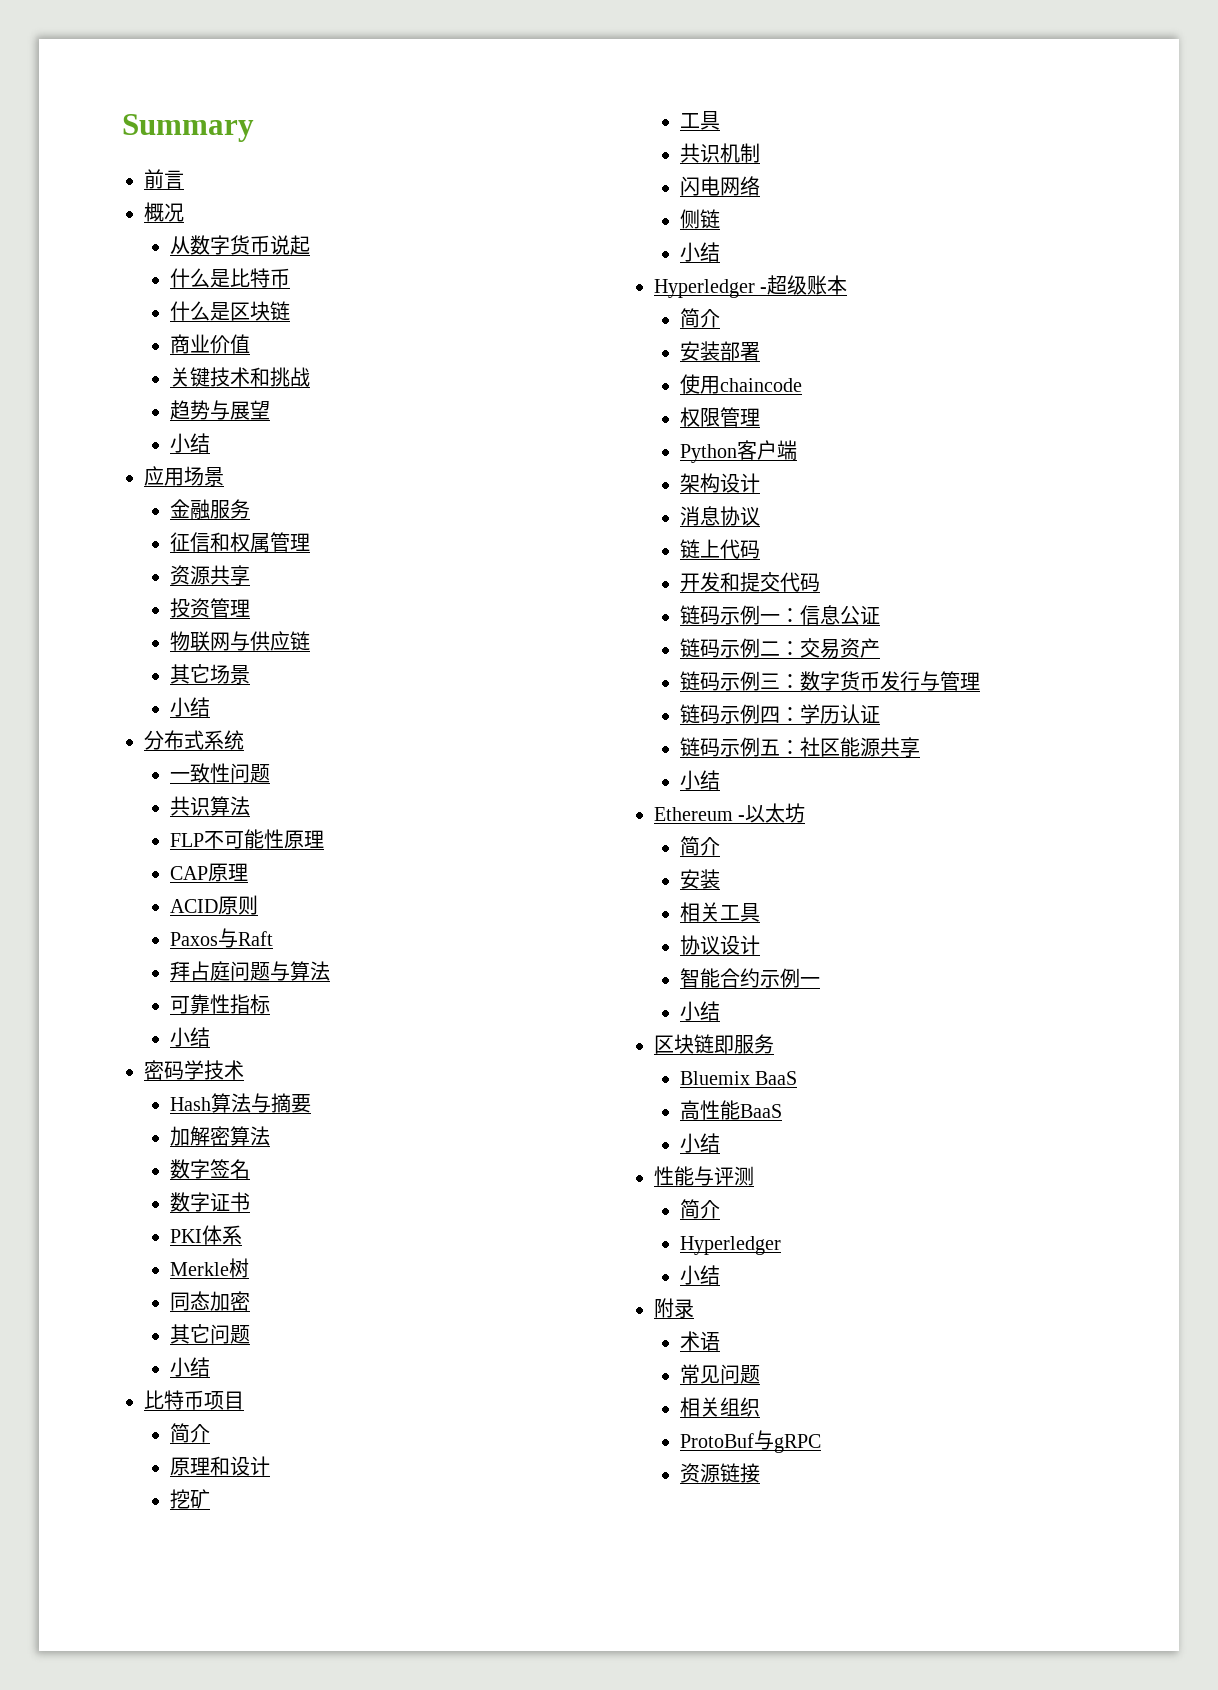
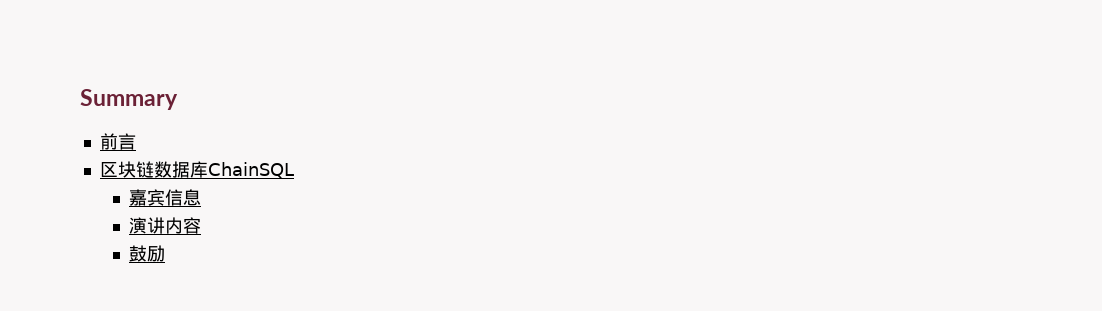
- 概况
- 从数字货币说起
- 什么是比特币
- 什么是区块链
- 商业价值
- 关键技术和挑战
- 趋势与展望
- 小结
- 应用场景
- 金融服务
- 征信和权属管理
- 资源共享
- 投资管理
- 物联网与供应链
- 其它场景
- 小结
- 分布式系统
- 一致性问题
- 共识算法
- FLP不可能性原理
- CAP原理
- ACID原则
- Paxos与Raft
- 拜占庭问题与算法
- 可靠性指标
- 小结
- 密码学技术
- Hash算法与摘要
- 加解密算法
- 数字签名
- 数字证书
- PKI体系
- Merkle树
- 同态加密
- 其它问题
- 小结
- 比特币项目
- 简介
- 原理和设计
- 挖矿
- 工具
- 共识机制
- 闪电网络
- 侧链
- 小结
- Hyperledger -超级账本
- 简介
- 安装部署
- 使用chaincode
- 权限管理
- Python客户端
- 架构设计
- 消息协议
- 链上代码
- 开发和提交代码
- 链码示例一：信息公证
- 链码示例二：交易资产
- 链码示例三：数字货币发行与管理
- 链码示例四：学历认证
- 链码示例五：社区能源共享
- 小结
- Ethereum -以太坊
- 简介
- 安装
- 相关工具
- 协议设计
- 智能合约示例一
- 小结
- 区块链即服务
- Bluemix BaaS
- 高性能BaaS
- 小结
- 性能与评测
- 简介
- Hyperledger
- 小结
- 附录
- 术语
- 常见问题
- 相关组织
- ProtoBuf与gRPC
- 资源链接
+ 区块链数据库ChainSQL
+ 嘉宾信息
+ 演讲内容
+ 鼓励

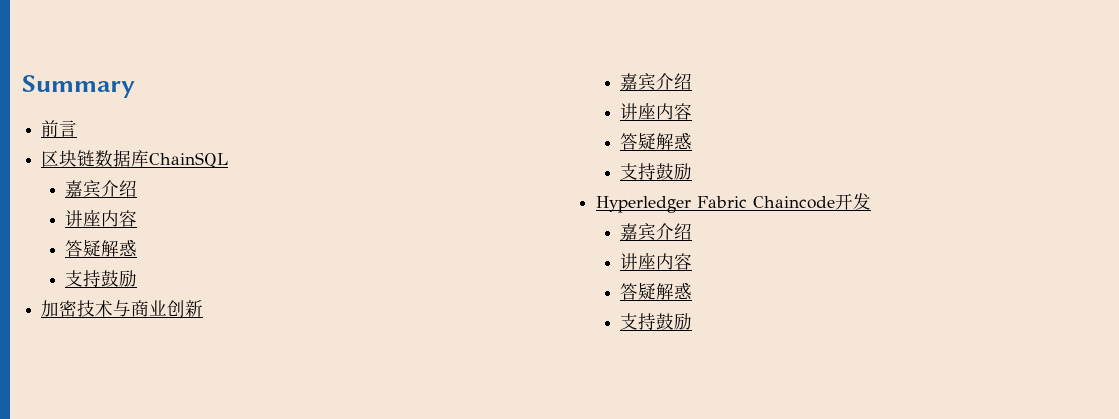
  区块链数据库ChainSQL
- 嘉宾信息
- 演讲内容
- 鼓励
+ 嘉宾介绍
+ 讲座内容
+ 答疑解惑
+ 支持鼓励
+ 加密技术与商业创新
+ 嘉宾介绍
+ 讲座内容
+ 答疑解惑
+ 支持鼓励
+ Hyperledger Fabric Chaincode开发
+ 嘉宾介绍
+ 讲座内容
+ 答疑解惑
+ 支持鼓励

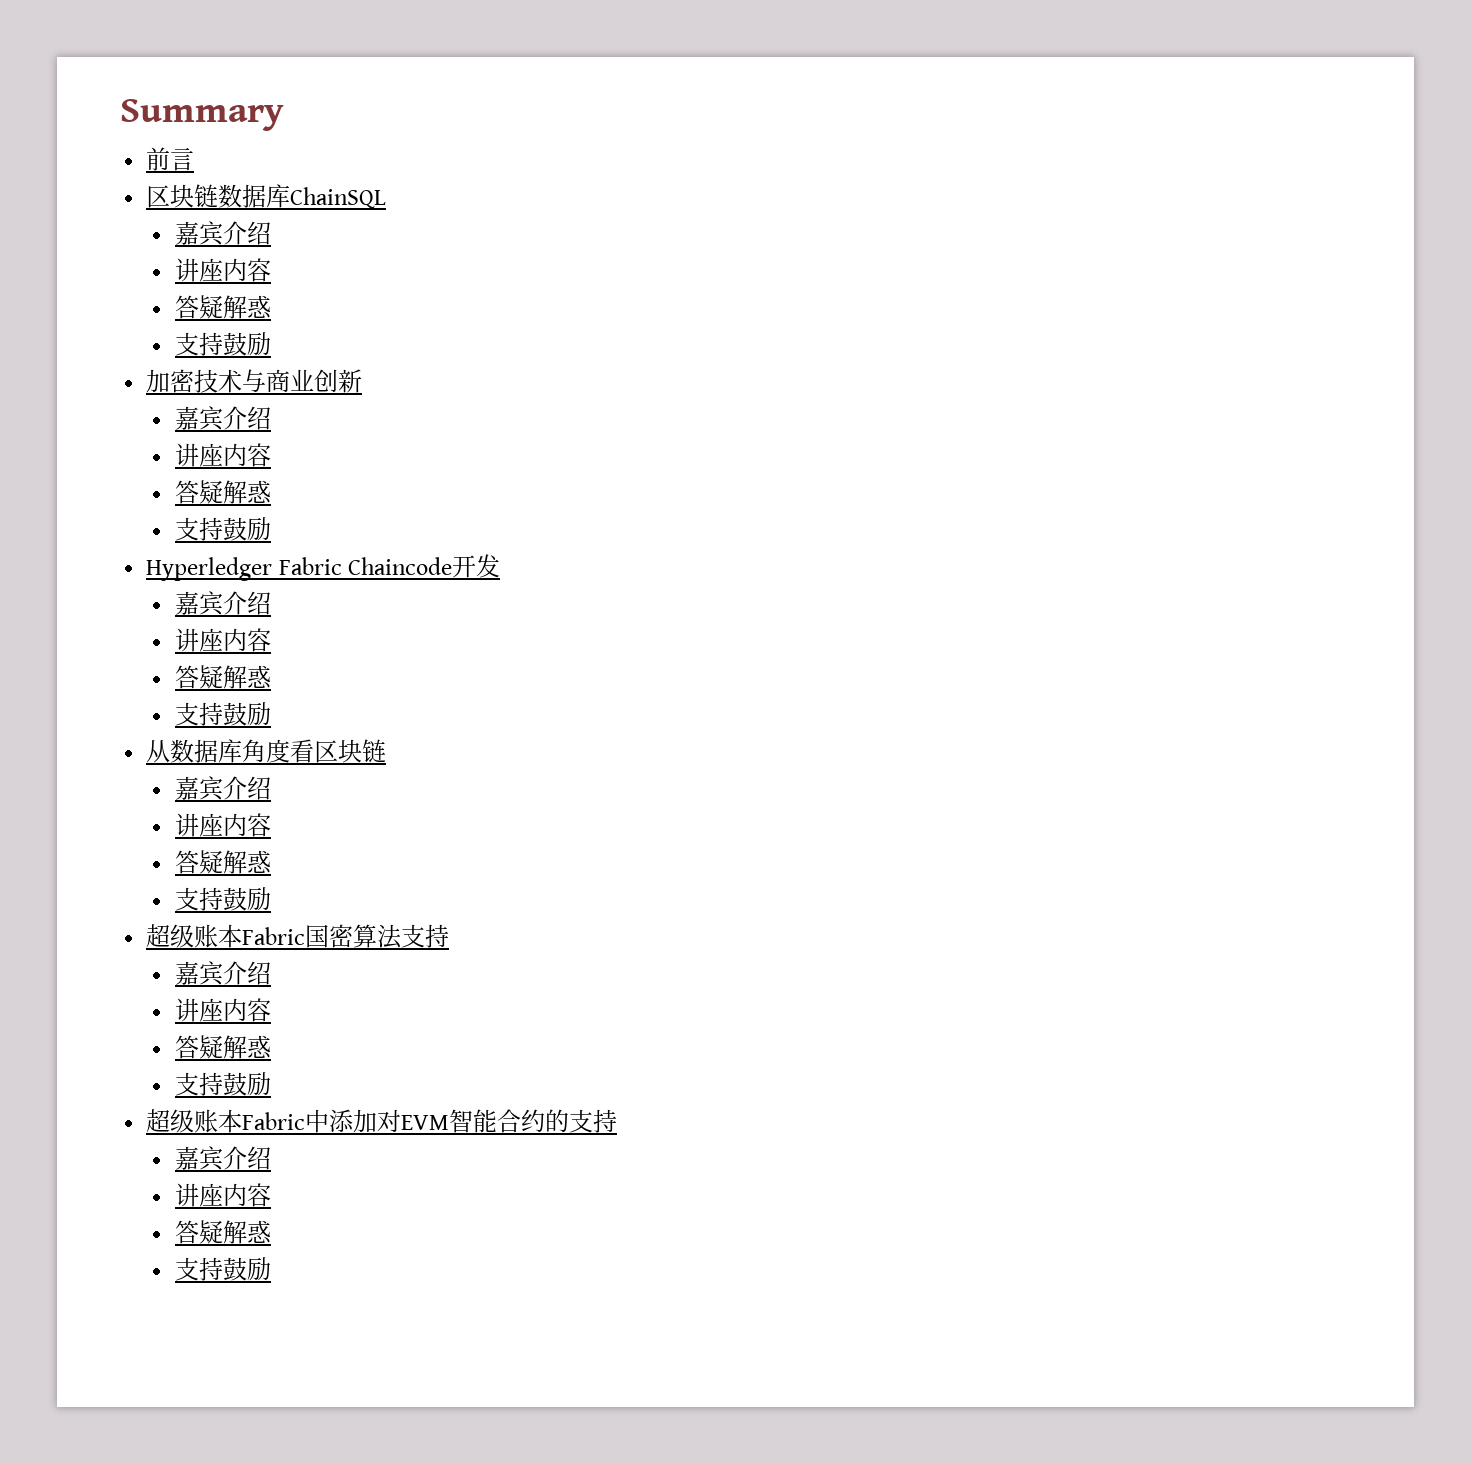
+ 从数据库角度看区块链
+ 嘉宾介绍
+ 讲座内容
+ 答疑解惑
+ 支持鼓励
+ 超级账本Fabric国密算法支持
+ 嘉宾介绍
+ 讲座内容
+ 答疑解惑
+ 支持鼓励
+ 超级账本Fabric中添加对EVM智能合约的支持
+ 嘉宾介绍
+ 讲座内容
+ 答疑解惑
+ 支持鼓励

